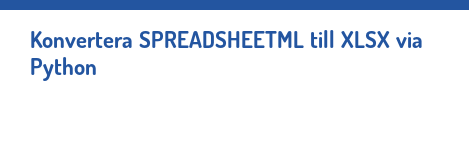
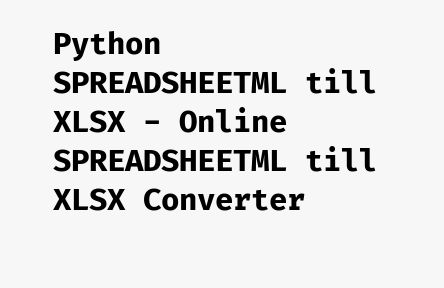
- Konvertera SPREADSHEETML till XLSX via Python
+ Python SPREADSHEETML till XLSX - Online SPREADSHEETML till XLSX Converter

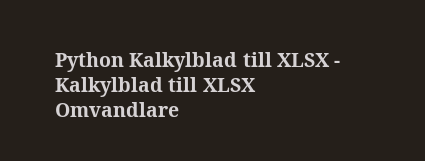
- Python SPREADSHEETML till XLSX - Online SPREADSHEETML till XLSX Converter
+ Python Kalkylblad till XLSX - Kalkylblad till XLSX Omvandlare

